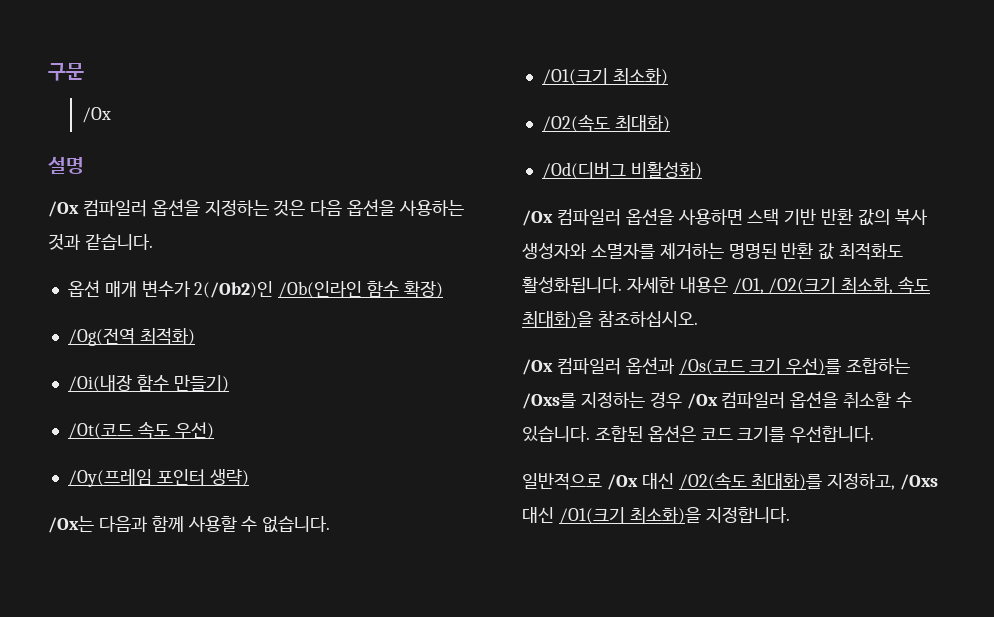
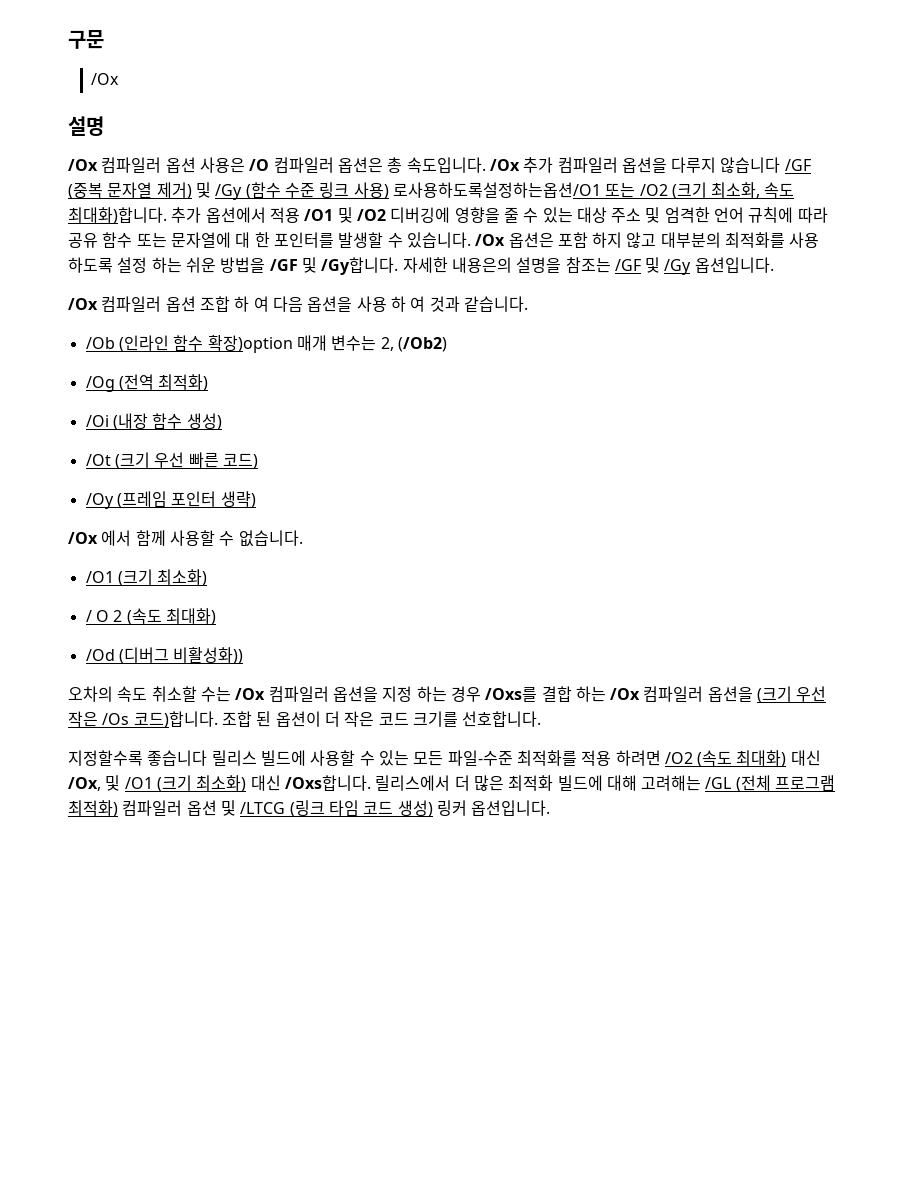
- /Ox 컴파일러 옵션을 지정하는 것은 다음 옵션을 사용하는 것과 같습니다.
- 옵션 매개 변수가 2(/Ob2)인 /Ob(인라인 함수 확장)
- /Og(전역 최적화)
- /Oi(내장 함수 만들기)
- /Ot(코드 속도 우선)
- /Oy(프레임 포인터 생략)
+ /Ox 컴파일러 옵션 사용은 /O 컴파일러 옵션은 총 속도입니다. /Ox 추가 컴파일러 옵션을 다루지 않습니다 /GF (중복 문자열 제거) 및 /Gy (함수 수준 링크 사용) 로사용하도록설정하는옵션/O1 또는 /O2 (크기 최소화, 속도 최대화)합니다. 추가 옵션에서 적용 /O1 및 /O2 디버깅에 영향을 줄 수 있는 대상 주소 및 엄격한 언어 규칙에 따라 공유 함수 또는 문자열에 대 한 포인터를 발생할 수 있습니다. /Ox 옵션은 포함 하지 않고 대부분의 최적화를 사용 하도록 설정 하는 쉬운 방법을 /GF 및 /Gy합니다. 자세한 내용은의 설명을 참조는 /GF 및 /Gy 옵션입니다.
+ /Ox 컴파일러 옵션 조합 하 여 다음 옵션을 사용 하 여 것과 같습니다.
+ /Ob (인라인 함수 확장)option 매개 변수는 2, (/Ob2)
+ /Og (전역 최적화)
+ /Oi (내장 함수 생성)
+ /Ot (크기 우선 빠른 코드)
+ /Oy (프레임 포인터 생략)
- /Ox는 다음과 함께 사용할 수 없습니다.
- /O1(크기 최소화)
+ /Ox 에서 함께 사용할 수 없습니다.
+ /O1 (크기 최소화)
- /O2(속도 최대화)
- /Od(디버그 비활성화)
- /Ox 컴파일러 옵션을 사용하면 스택 기반 반환 값의 복사 생성자와 소멸자를 제거하는 명명된 반환 값 최적화도 활성화됩니다. 자세한 내용은 /O1, /O2(크기 최소화, 속도 최대화)을 참조하십시오.
- /Ox 컴파일러 옵션과 /Os(코드 크기 우선)를 조합하는 /Oxs를 지정하는 경우 /Ox 컴파일러 옵션을 취소할 수 있습니다. 조합된 옵션은 코드 크기를 우선합니다.
- 일반적으로 /Ox 대신 /O2(속도 최대화)를 지정하고, /Oxs 대신 /O1(크기 최소화)을 지정합니다.
+ / O 2 (속도 최대화)
+ /Od (디버그 비활성화))
+ 오차의 속도 취소할 수는 /Ox 컴파일러 옵션을 지정 하는 경우 /Oxs를 결합 하는 /Ox 컴파일러 옵션을 (크기 우선 작은 /Os 코드)합니다. 조합 된 옵션이 더 작은 코드 크기를 선호합니다.
+ 지정할수록 좋습니다 릴리스 빌드에 사용할 수 있는 모든 파일-수준 최적화를 적용 하려면 /O2 (속도 최대화) 대신 /Ox, 및 /O1 (크기 최소화) 대신 /Oxs합니다. 릴리스에서 더 많은 최적화 빌드에 대해 고려해는 /GL (전체 프로그램 최적화) 컴파일러 옵션 및 /LTCG (링크 타임 코드 생성) 링커 옵션입니다.

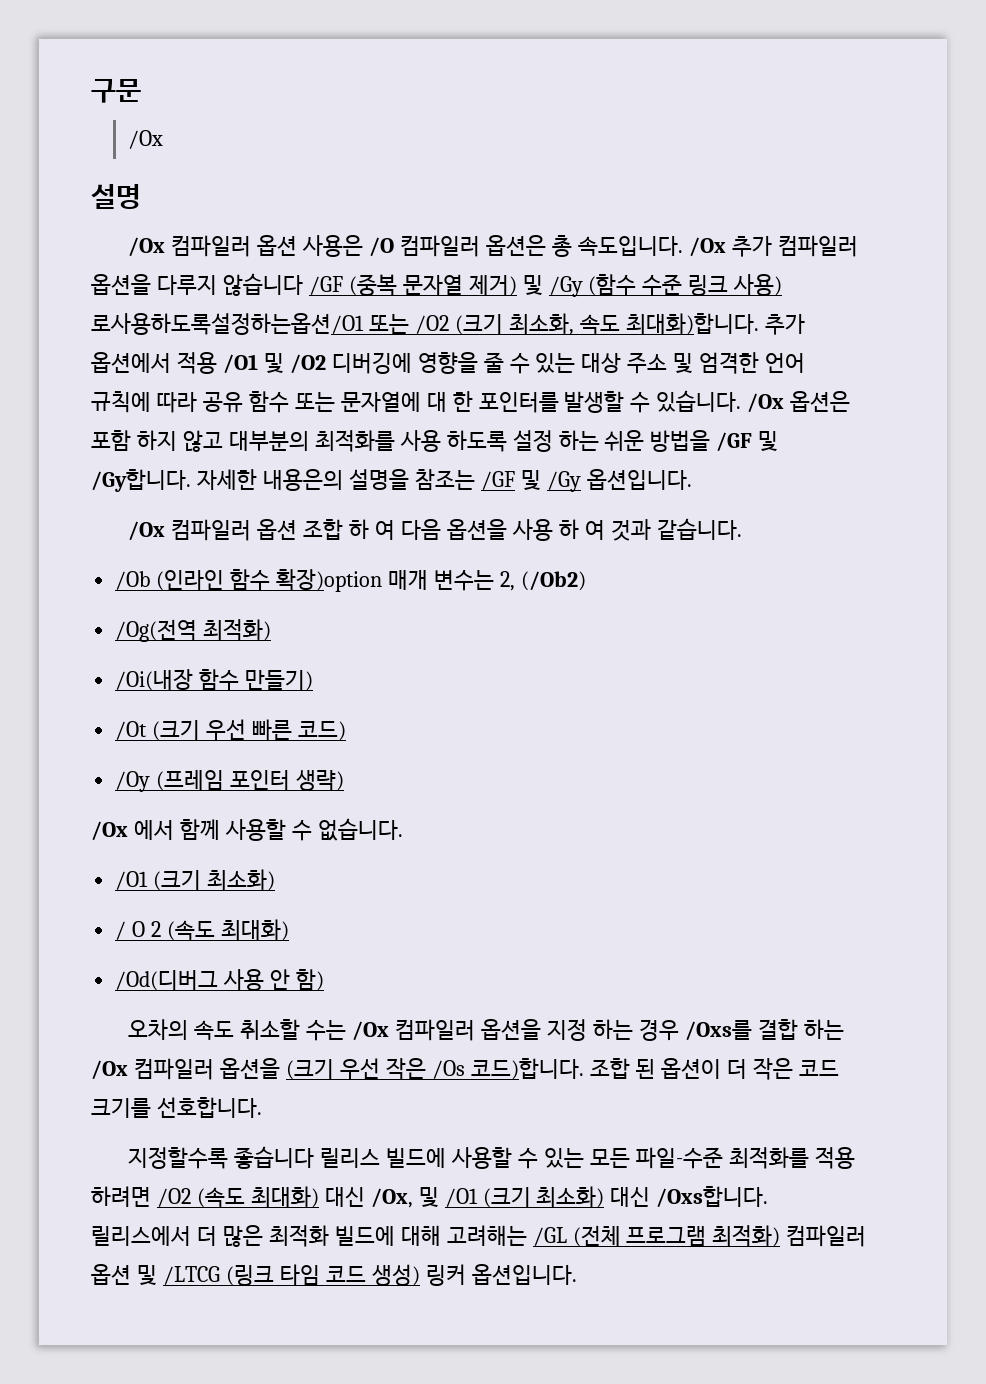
- /Og (전역 최적화)
+ /Og(전역 최적화)
- /Oi (내장 함수 생성)
+ /Oi(내장 함수 만들기)
- /Od (디버그 비활성화))
+ /Od(디버그 사용 안 함)

